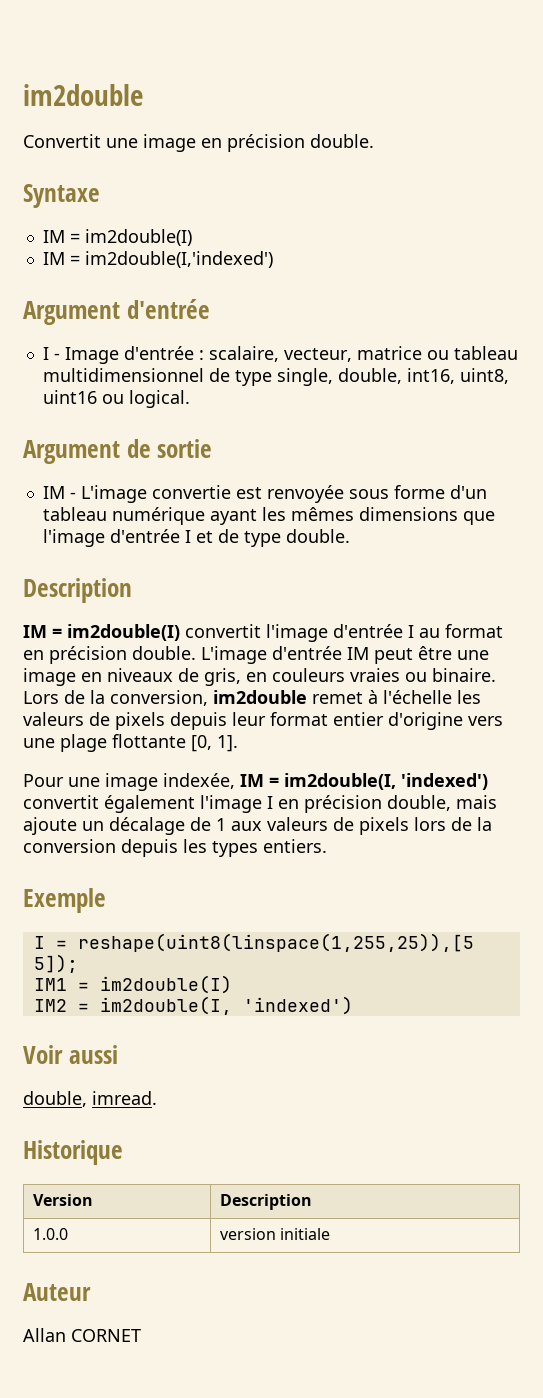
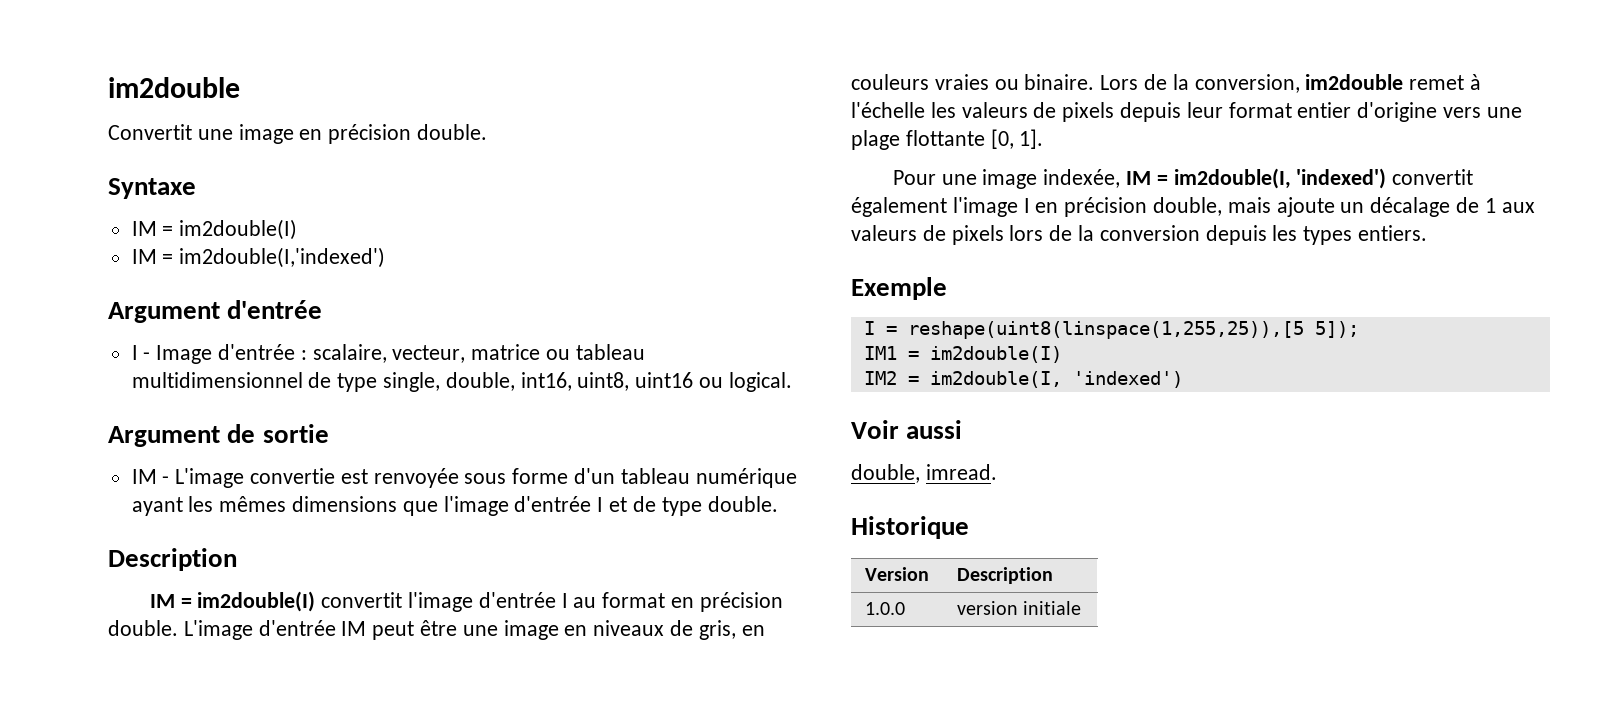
- Auteur
- Allan CORNET

